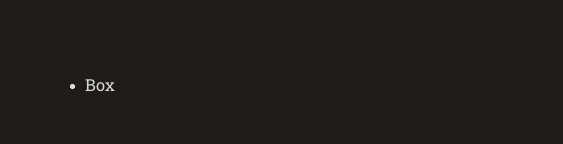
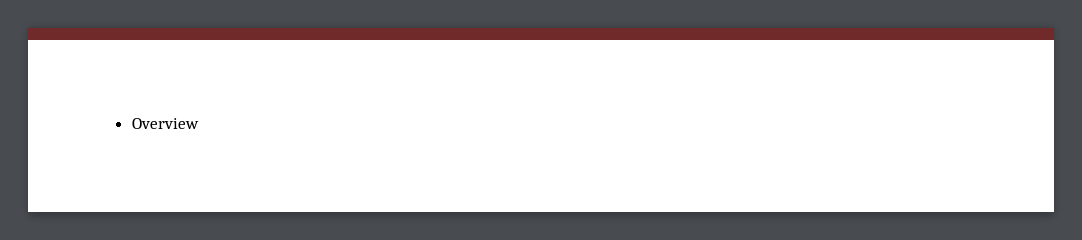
- Box
+ Overview

